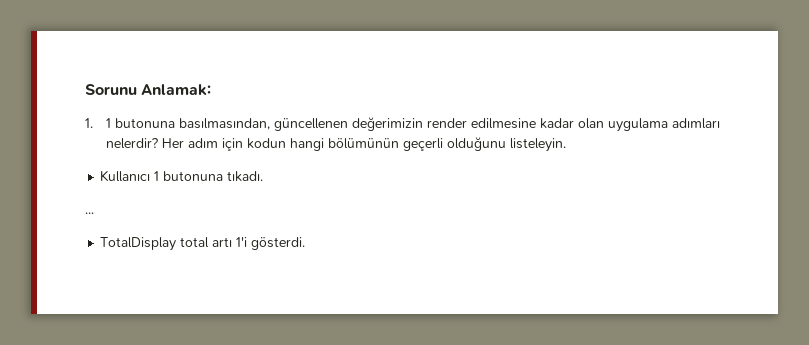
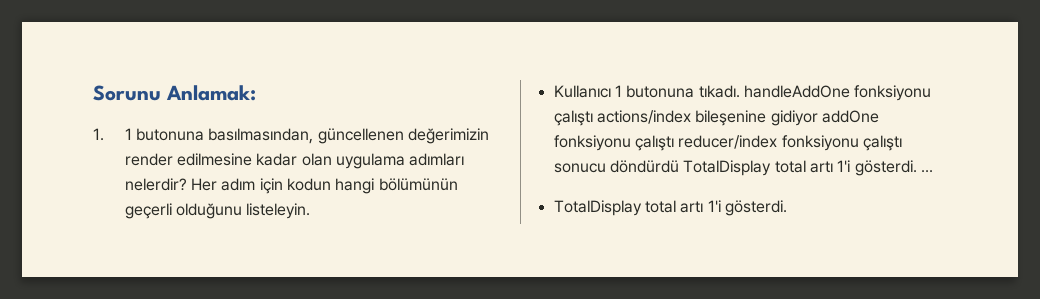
- Kullanıcı 1 butonuna tıkadı.
- ...
+ Kullanıcı 1 butonuna tıkadı. handleAddOne fonksiyonu çalıştı actions/index bileşenine gidiyor addOne fonksiyonu çalıştı reducer/index fonksiyonu çalıştı sonucu döndürdü TotalDisplay total artı 1'i gösterdi. ...

